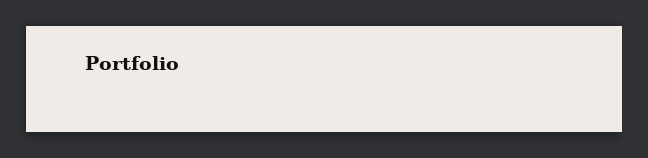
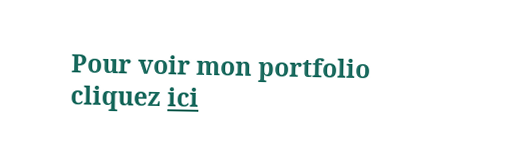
- Portfolio
+ Pour voir mon portfolio cliquez ici

